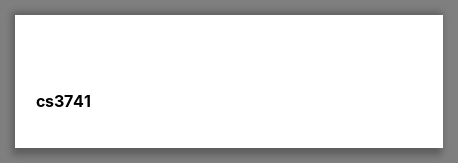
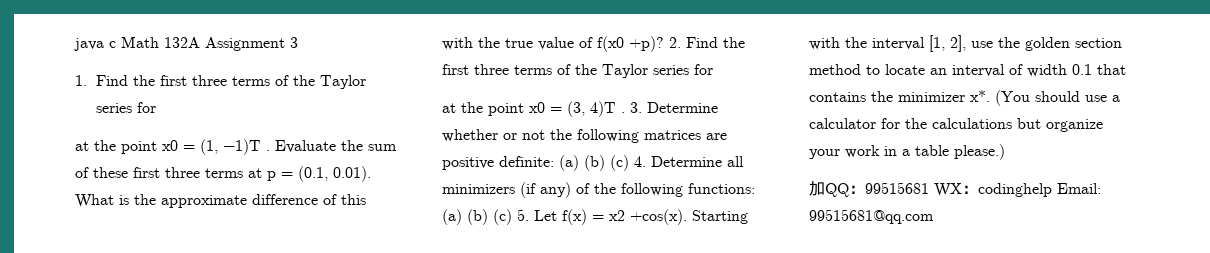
- cs3741
+ java c Math 132A Assignment 3
+ 1. Find the first three terms of the Taylor series for
+ at the point x0 = (1, −1)T . Evaluate the sum of these first three terms at p = (0.1, 0.01). What is the approximate difference of this with the true value of f(x0 +p)? 2. Find the first three terms of the Taylor series for
+ at the point x0 = (3, 4)T . 3. Determine whether or not the following matrices are positive definite: (a) (b) (c) 4. Determine all minimizers (if any) of the following functions: (a) (b) (c) 5. Let f(x) = x2 +cos(x). Starting with the interval [1, 2], use the golden section method to locate an interval of width 0.1 that contains the minimizer x*. (You should use a calculator for the calculations but organize your work in a table please.)
+ 加QQ：99515681 WX：codinghelp Email: 99515681@qq.com

